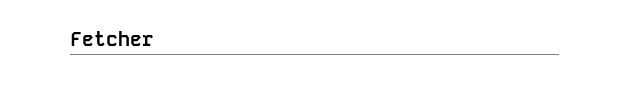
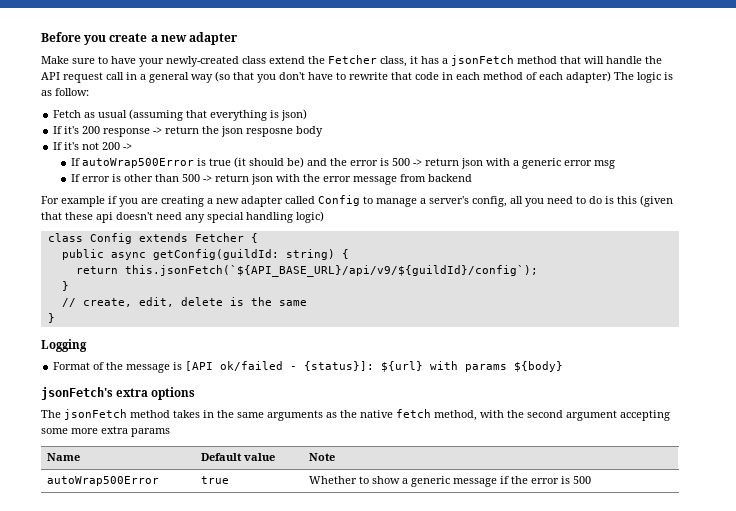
- Fetcher
+ Before you create a new adapter
+ Make sure to have your newly-created class extend the Fetcher class, it has a jsonFetch method that will handle the API request call in a general way (so that you don't have to rewrite that code in each method of each adapter) The logic is as follow:
+ Fetch as usual (assuming that everything is json)
+ If it's 200 response -> return the json resposne body
+ If it's not 200 ->
+ If autoWrap500Error is true (it should be) and the error is 500 -> return json with a generic error msg
+ If error is other than 500 -> return json with the error message from backend
+ For example if you are creating a new adapter called Config to manage a server's config, all you need to do is this (given that these api doesn't need any special handling logic)
+ class Config extends Fetcher {
+ public async getConfig(guildId: string) {
+ return this.jsonFetch(`${API_BASE_URL}/api/v9/${guildId}/config`);
+ }
+ // create, edit, delete is the same
+ }
+ Logging
+ Format of the message is [API ok/failed - {status}]: ${url} with params ${body}
+ jsonFetch's extra options
+ The jsonFetch method takes in the same arguments as the native fetch method, with the second argument accepting some more extra params
+ Name | Default value | Note
+ autoWrap500Error | true | Whether to show a generic message if the error is 500

